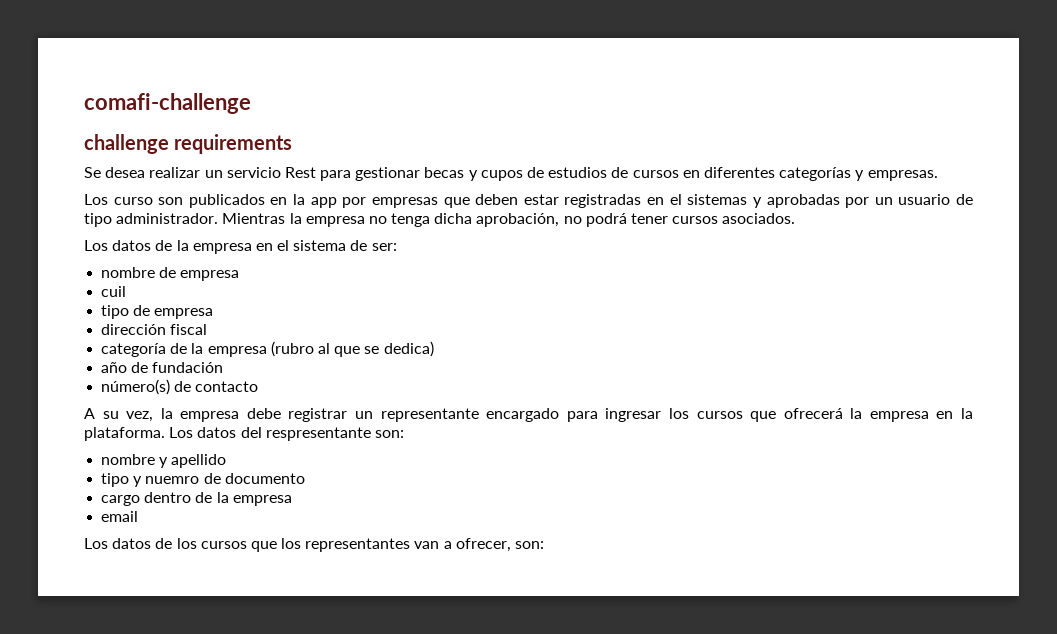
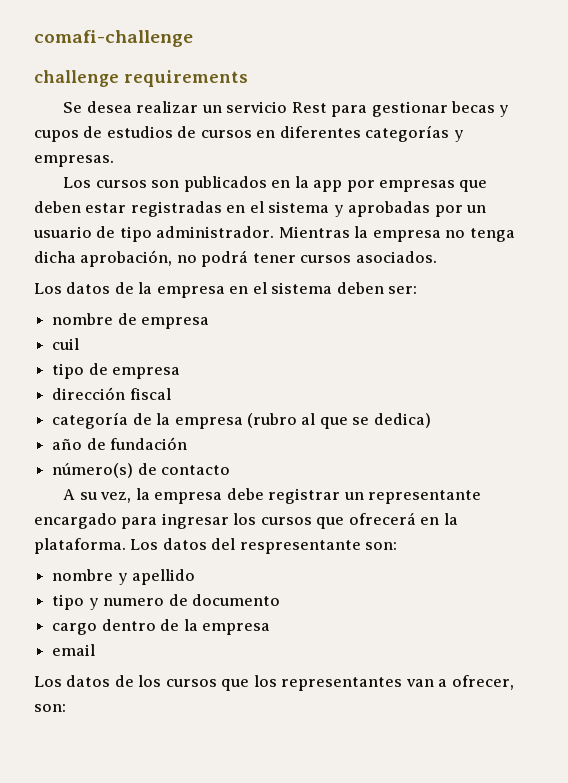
- Los curso son publicados en la app por empresas que deben estar registradas en el sistemas y aprobadas por un usuario de tipo administrador.
+ Los cursos son publicados en la app por empresas que deben estar registradas en el sistema y aprobadas por un usuario de tipo administrador.
- Los datos de la empresa en el sistema de ser:
+ Los datos de la empresa en el sistema deben ser:
- A su vez, la empresa debe registrar un representante encargado para ingresar los cursos que ofrecerá la empresa en la plataforma.
+ A su vez, la empresa debe registrar un representante encargado para ingresar los cursos que ofrecerá en la plataforma.
- tipo y nuemro de documento
+ tipo y numero de documento

